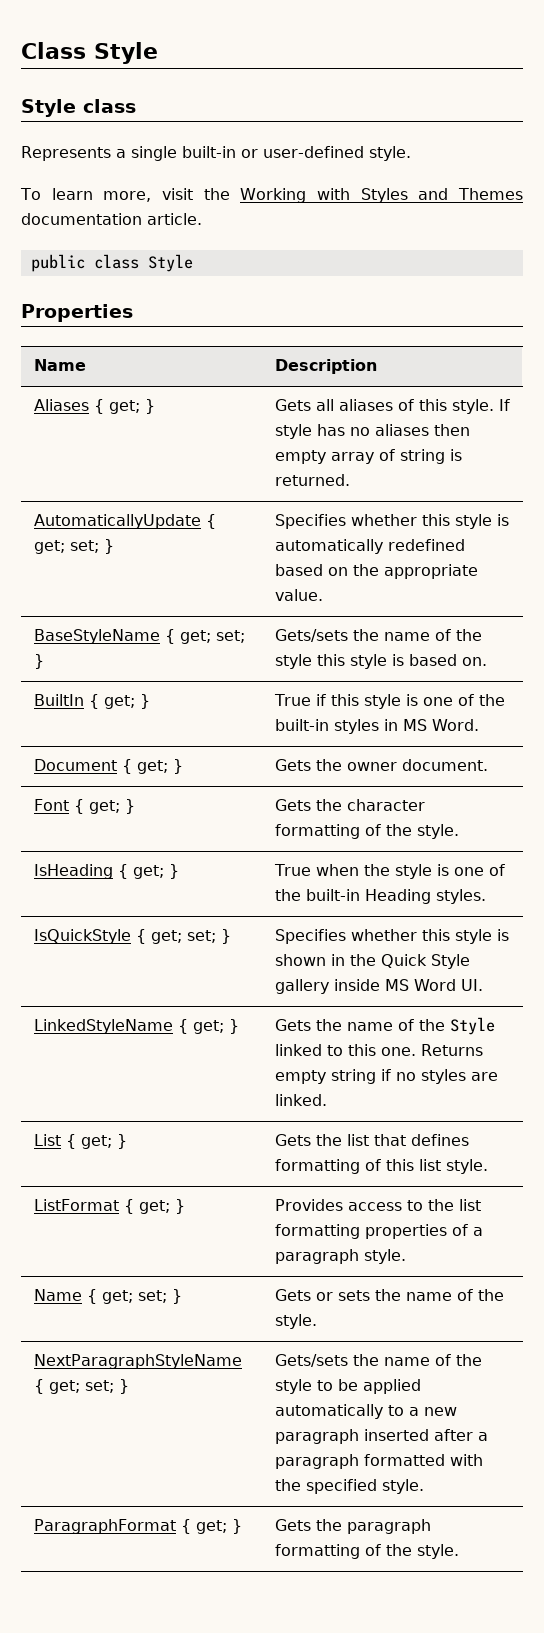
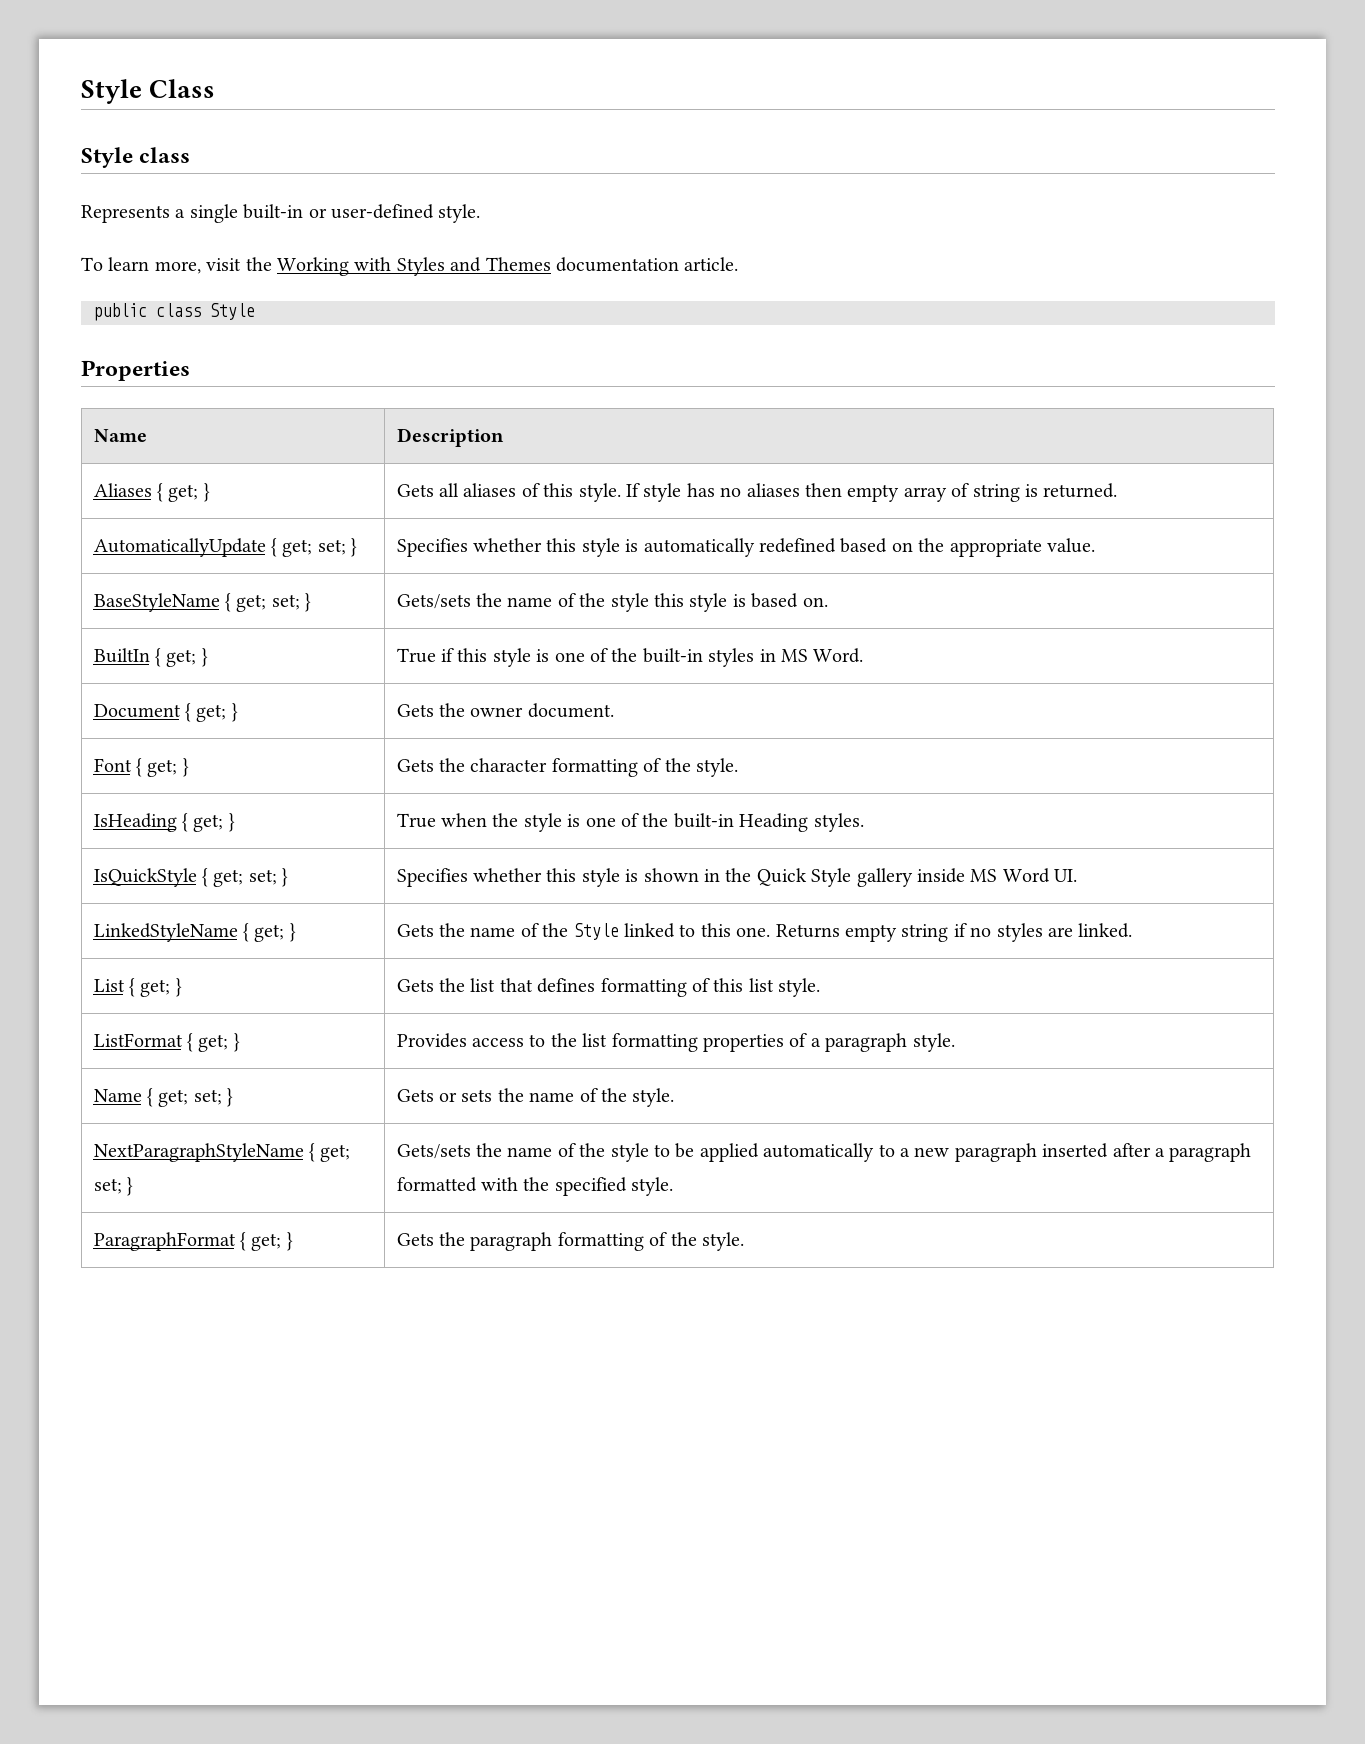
- Class Style
+ Style Class

